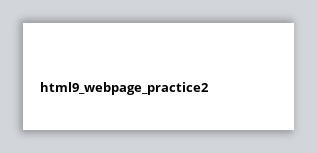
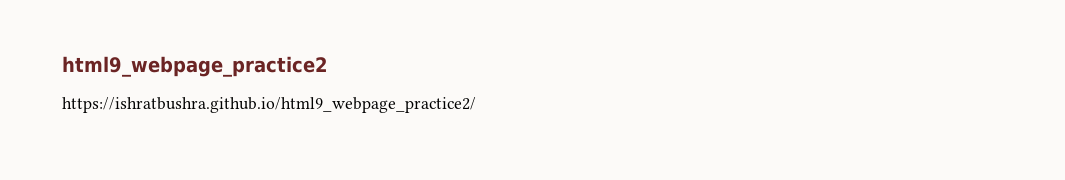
+ https://ishratbushra.github.io/html9_webpage_practice2/

